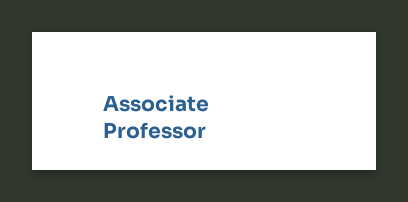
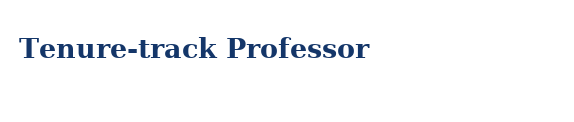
- Associate Professor
+ Tenure-track Professor

